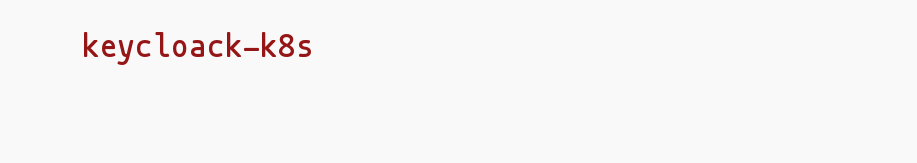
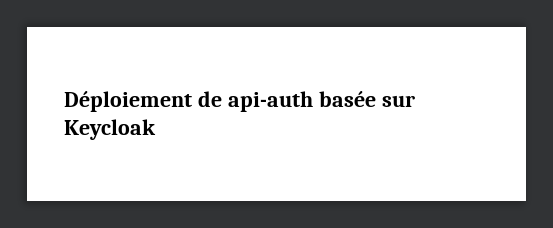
- keycloack-k8s
+ Déploiement de api-auth basée sur Keycloak

